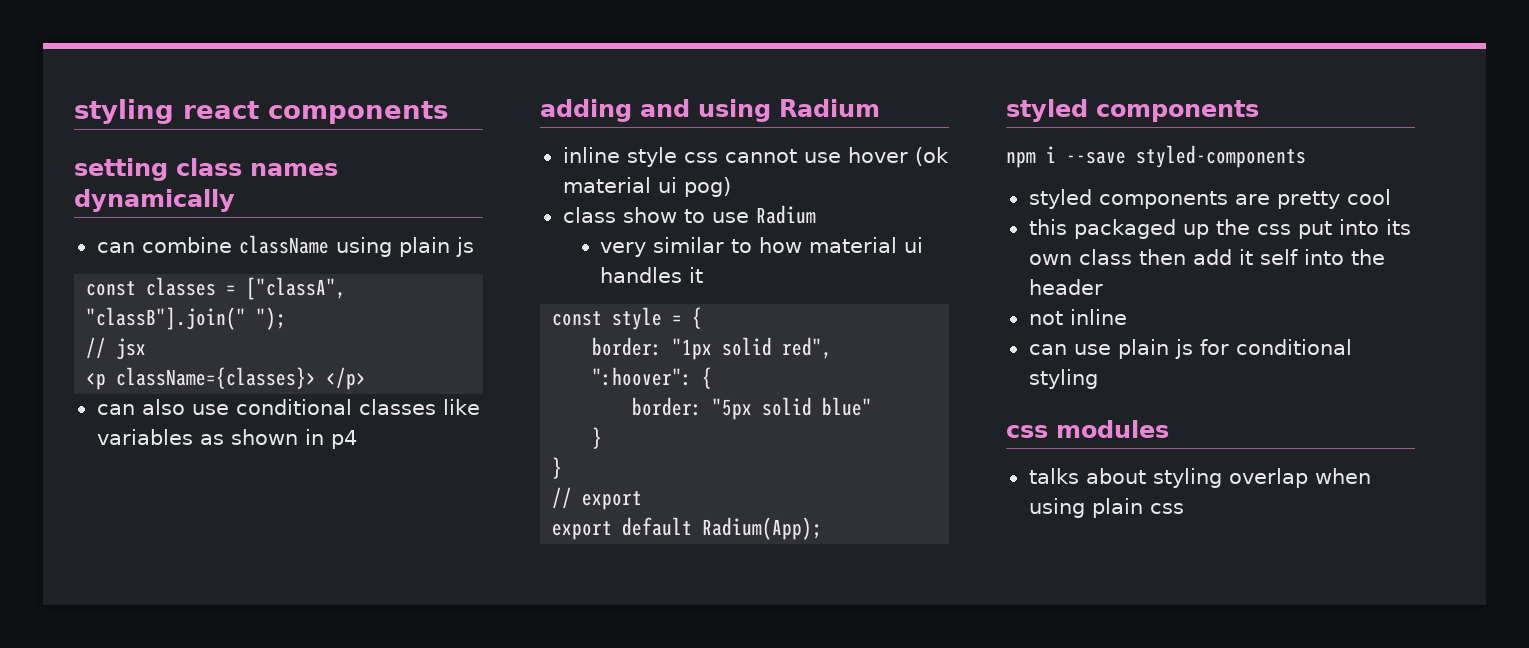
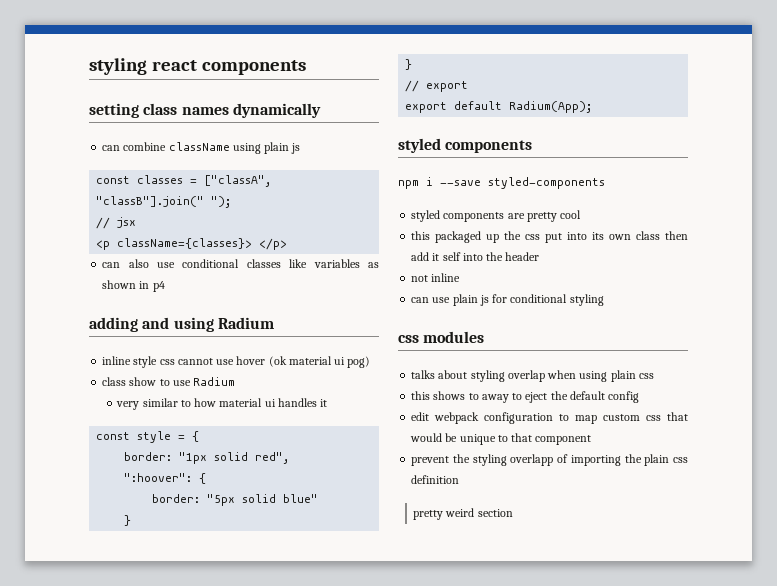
+ this shows to away to eject the default config
+ edit webpack configuration to map custom css that would be unique to that component
+ prevent the styling overlapp of importing the plain css definition
+ pretty weird section

